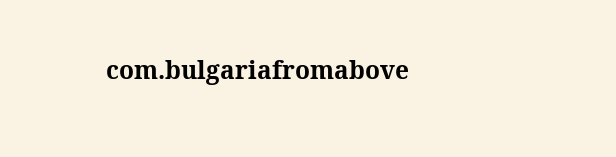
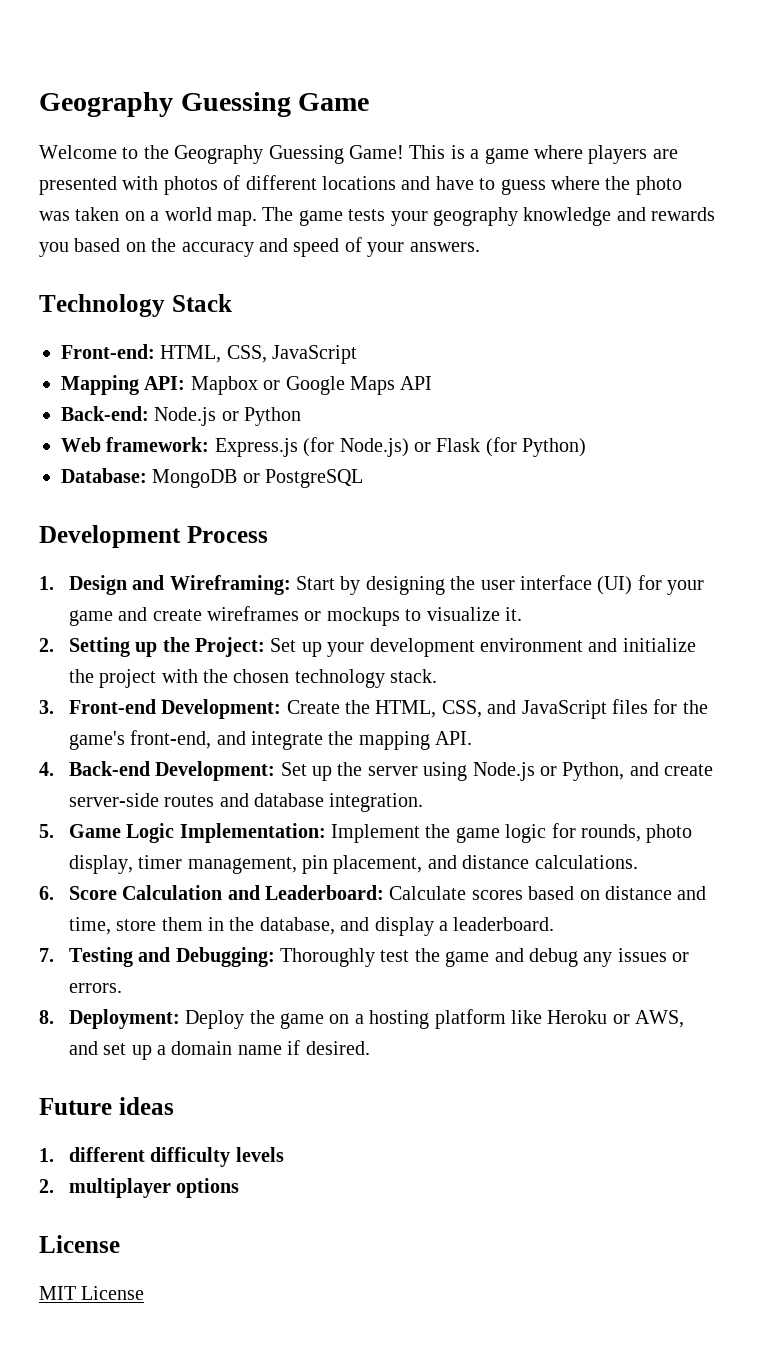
- com.bulgariafromabove
+ Geography Guessing Game
+ Welcome to the Geography Guessing Game! This is a game where players are presented with photos of different locations and have to guess where the photo was taken on a world map. The game tests your geography knowledge and rewards you based on the accuracy and speed of your answers.
+ Technology Stack
+ Front-end: HTML, CSS, JavaScript
+ Mapping API: Mapbox or Google Maps API
+ Back-end: Node.js or Python
+ Web framework: Express.js (for Node.js) or Flask (for Python)
+ Database: MongoDB or PostgreSQL
+ Development Process
+ 1. Design and Wireframing: Start by designing the user interface (UI) for your game and create wireframes or mockups to visualize it.
+ 2. Setting up the Project: Set up your development environment and initialize the project with the chosen technology stack.
+ 3. Front-end Development: Create the HTML, CSS, and JavaScript files for the game's front-end, and integrate the mapping API.
+ 4. Back-end Development: Set up the server using Node.js or Python, and create server-side routes and database integration.
+ 5. Game Logic Implementation: Implement the game logic for rounds, photo display, timer management, pin placement, and distance calculations.
+ 6. Score Calculation and Leaderboard: Calculate scores based on distance and time, store them in the database, and display a leaderboard.
+ 7. Testing and Debugging: Thoroughly test the game and debug any issues or errors.
+ 8. Deployment: Deploy the game on a hosting platform like Heroku or AWS, and set up a domain name if desired.
+ Future ideas
+ 1. different difficulty levels
+ 2. multiplayer options
+ License
+ MIT License

